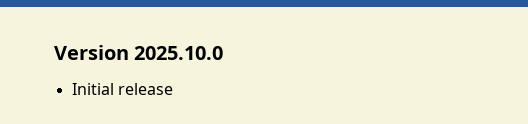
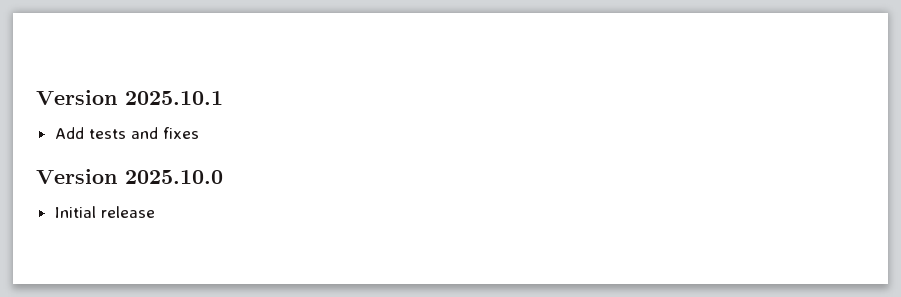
+ Version 2025.10.1
+ Add tests and fixes

